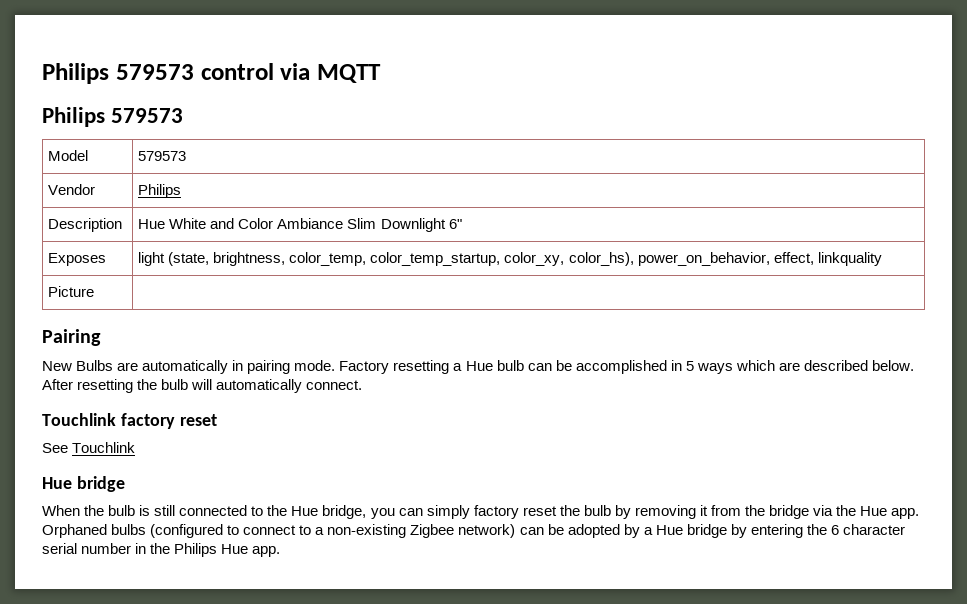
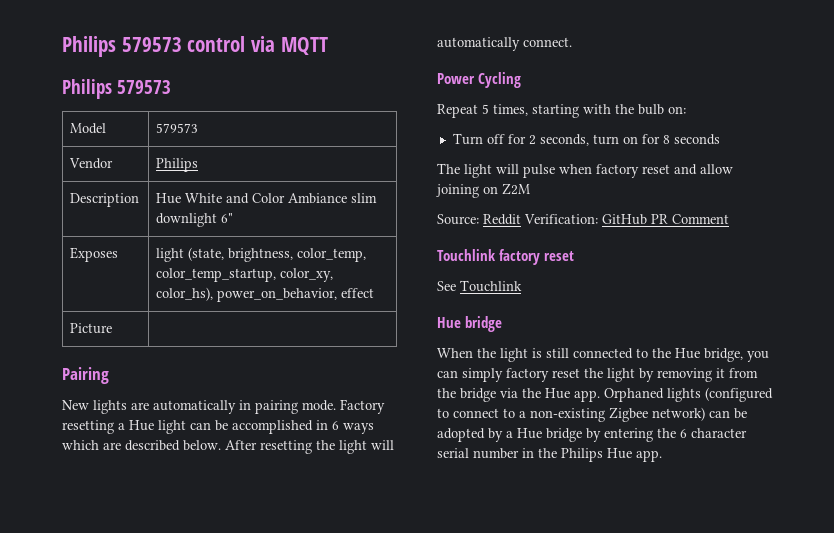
- Description | Hue White and Color Ambiance Slim Downlight 6"
+ Description | Hue White and Color Ambiance slim downlight 6"
- Exposes | light (state, brightness, color_temp, color_temp_startup, color_xy, color_hs), power_on_behavior, effect, linkquality
+ Exposes | light (state, brightness, color_temp, color_temp_startup, color_xy, color_hs), power_on_behavior, effect
- New Bulbs are automatically in pairing mode.
+ New lights are automatically in pairing mode.
- Factory resetting a Hue bulb can be accomplished in 5 ways which are described below.
+ Factory resetting a Hue light can be accomplished in 6 ways which are described below.
- After resetting the bulb will automatically connect.
+ After resetting the light will automatically connect.
+ Power Cycling
+ Repeat 5 times, starting with the bulb on:
+ Turn off for 2 seconds, turn on for 8 seconds
+ The light will pulse when factory reset and allow joining on Z2M
+ Source: Reddit Verification: GitHub PR Comment
- When the bulb is still connected to the Hue bridge, you can simply factory reset the bulb by removing it from the bridge via the Hue app.
+ When the light is still connected to the Hue bridge, you can simply factory reset the light by removing it from the bridge via the Hue app.
- Orphaned bulbs (configured to connect to a non-existing Zigbee network) can be adopted by a Hue bridge by entering the 6 character serial number in the Philips Hue app.
+ Orphaned lights (configured to connect to a non-existing Zigbee network) can be adopted by a Hue bridge by entering the 6 character serial number in the Philips Hue app.

